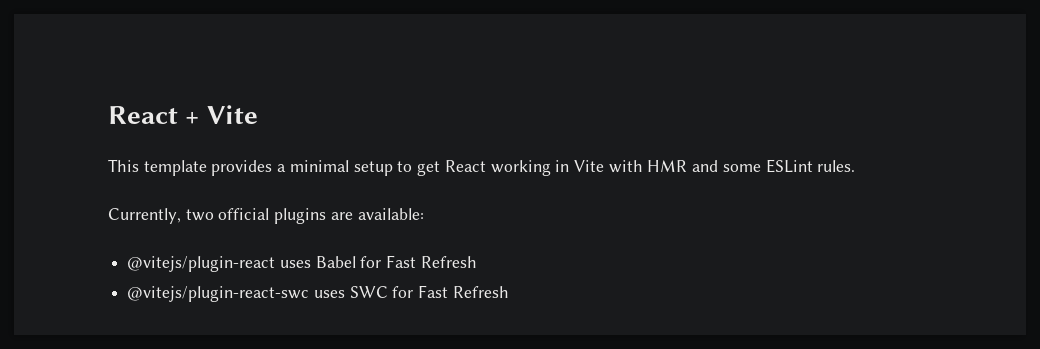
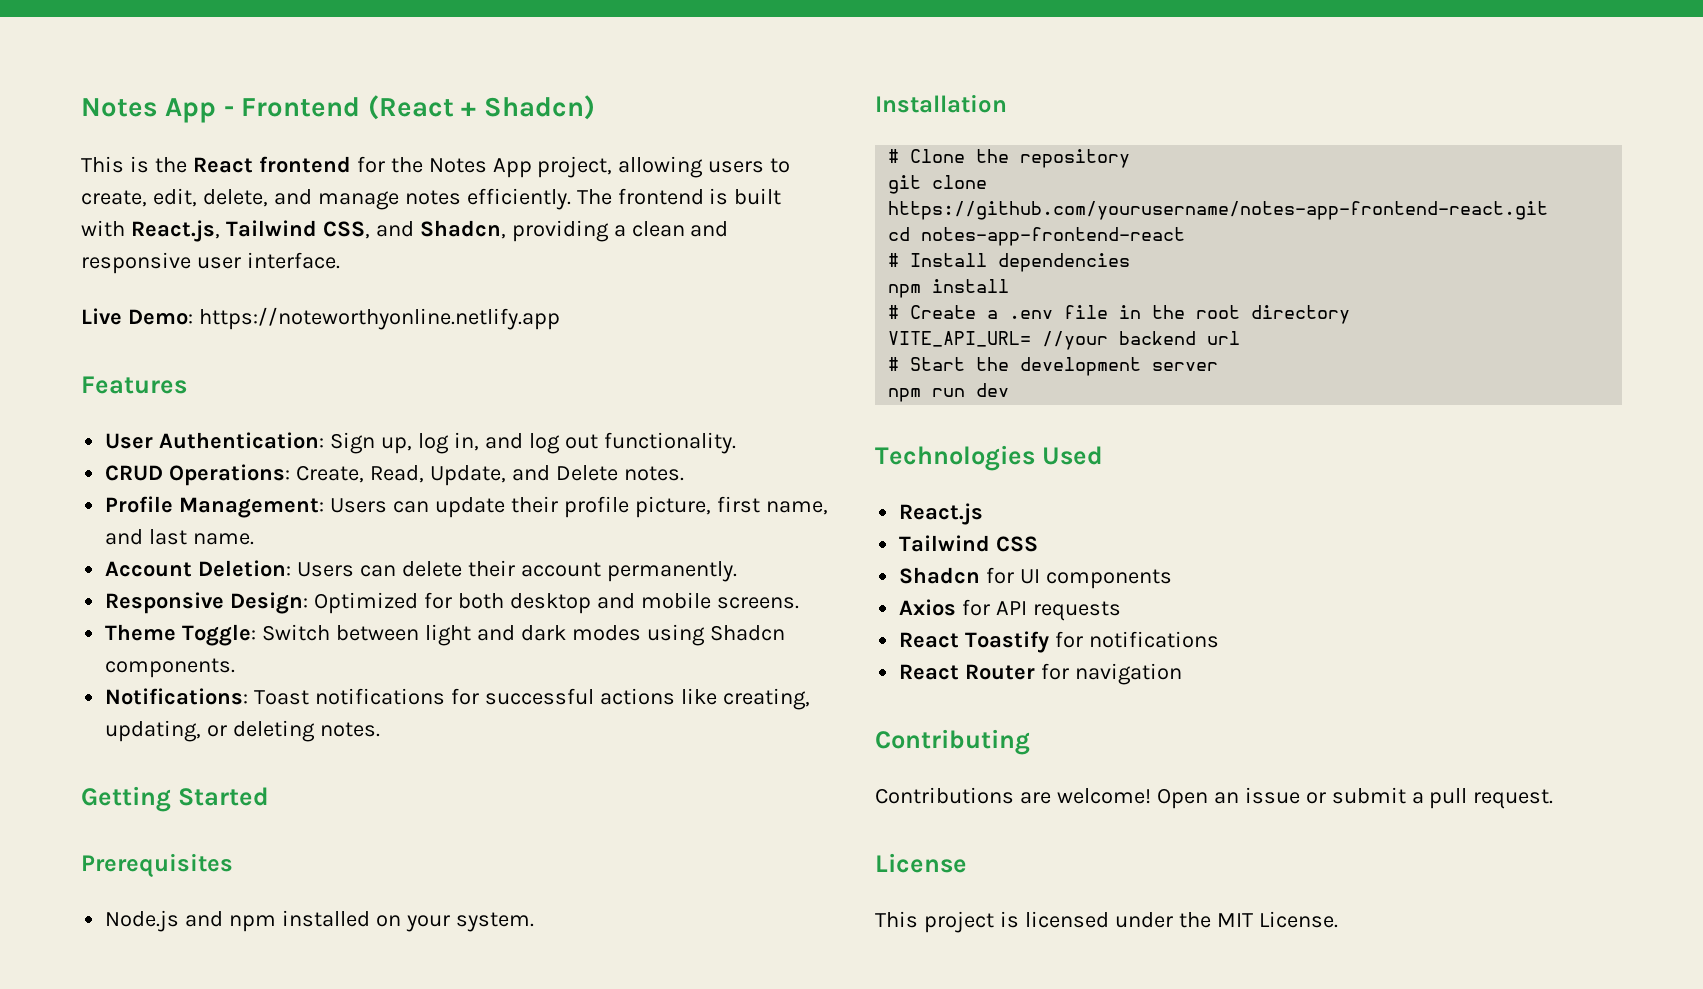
- React + Vite
- This template provides a minimal setup to get React working in Vite with HMR and some ESLint rules.
- Currently, two official plugins are available:
- @vitejs/plugin-react uses Babel for Fast Refresh
- @vitejs/plugin-react-swc uses SWC for Fast Refresh
+ Notes App - Frontend (React + Shadcn)
+ This is the React frontend for the Notes App project, allowing users to create, edit, delete, and manage notes efficiently. The frontend is built with React.js, Tailwind CSS, and Shadcn, providing a clean and responsive user interface.
+ Live Demo: https://noteworthyonline.netlify.app
+ Features
+ User Authentication: Sign up, log in, and log out functionality.
+ CRUD Operations: Create, Read, Update, and Delete notes.
+ Profile Management: Users can update their profile picture, first name, and last name.
+ Account Deletion: Users can delete their account permanently.
+ Responsive Design: Optimized for both desktop and mobile screens.
+ Theme Toggle: Switch between light and dark modes using Shadcn components.
+ Notifications: Toast notifications for successful actions like creating, updating, or deleting notes.
+ Getting Started
+ Prerequisites
+ Node.js and npm installed on your system.
+ Installation
+ # Clone the repository
+ git clone https://github.com/yourusername/notes-app-frontend-react.git
+ cd notes-app-frontend-react
+ # Install dependencies
+ npm install
+ # Create a .env file in the root directory
+ VITE_API_URL= //your backend url
+ # Start the development server
+ npm run dev
+ Technologies Used
+ React.js
+ Tailwind CSS
+ Shadcn for UI components
+ Axios for API requests
+ React Toastify for notifications
+ React Router for navigation
+ Contributing
+ Contributions are welcome! Open an issue or submit a pull request.
+ License
+ This project is licensed under the MIT License.

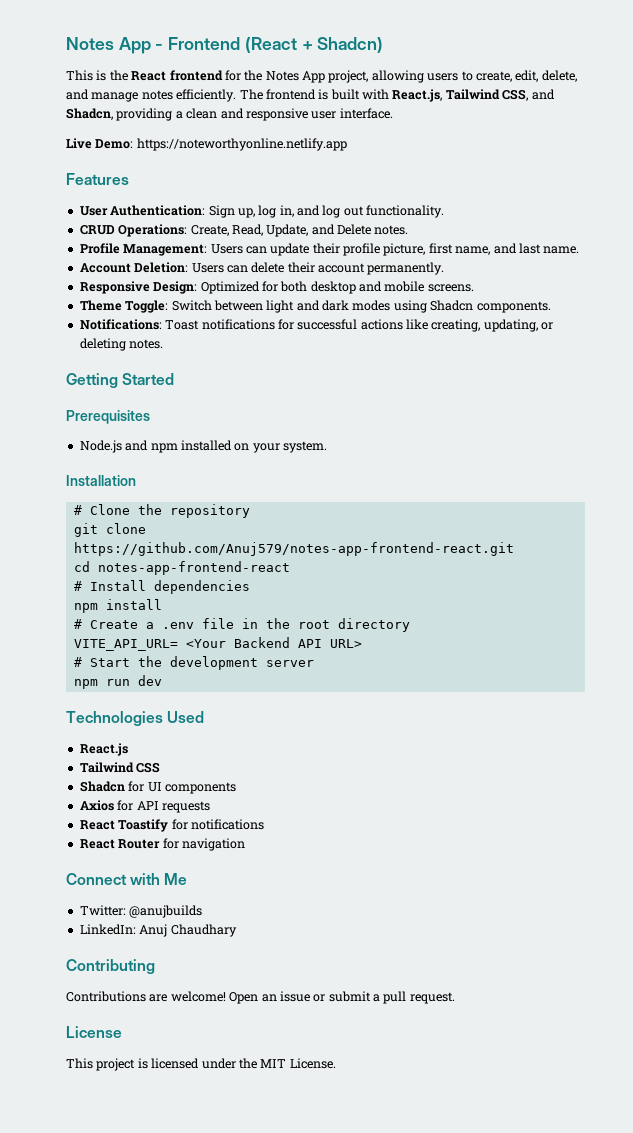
- git clone https://github.com/yourusername/notes-app-frontend-react.git
+ git clone https://github.com/Anuj579/notes-app-frontend-react.git
- VITE_API_URL= //your backend url
+ VITE_API_URL= <Your Backend API URL>
+ Connect with Me
+ Twitter: @anujbuilds
+ LinkedIn: Anuj Chaudhary

